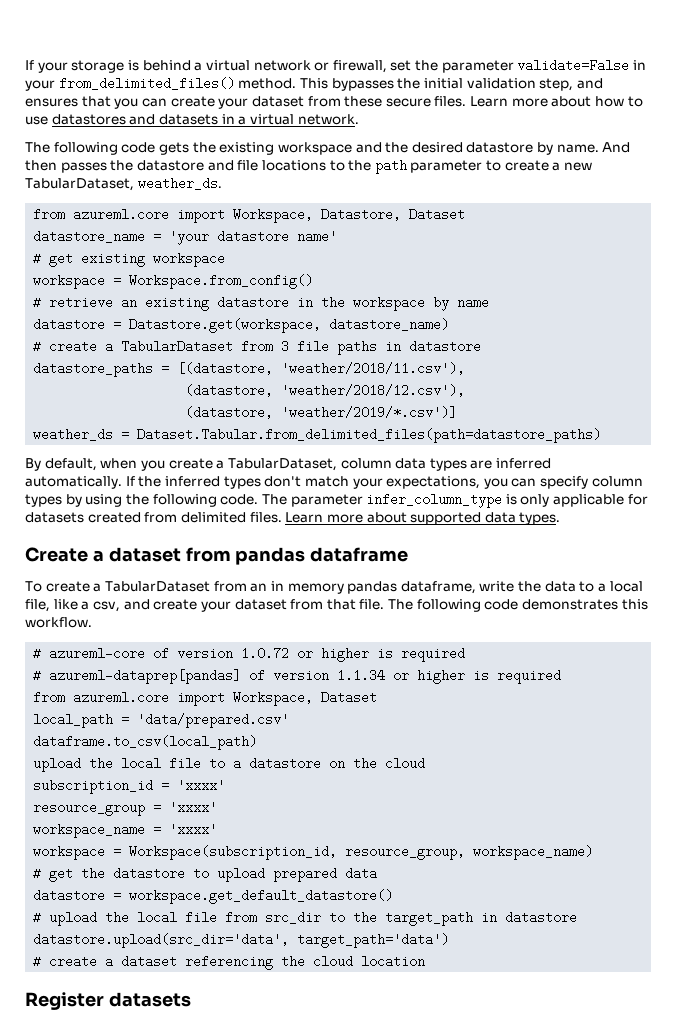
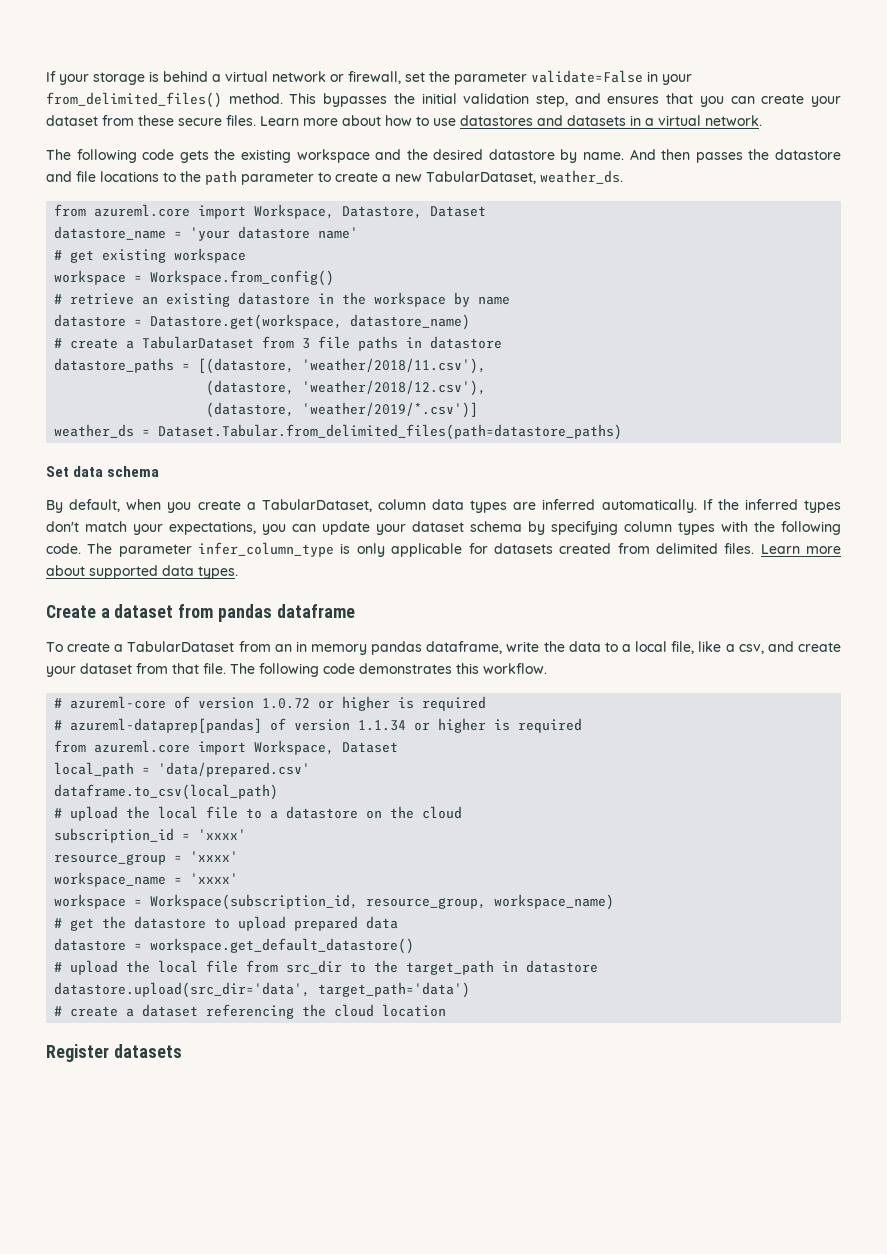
+ Set data schema
- If the inferred types don't match your expectations, you can specify column types by using the following code.
+ If the inferred types don't match your expectations, you can update your dataset schema by specifying column types with the following code.
- upload the local file to a datastore on the cloud
+ # upload the local file to a datastore on the cloud

